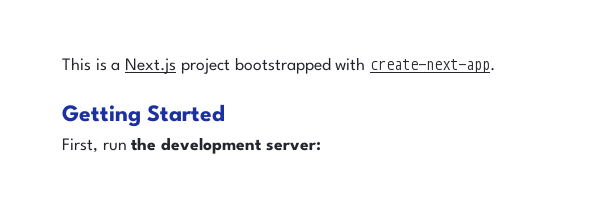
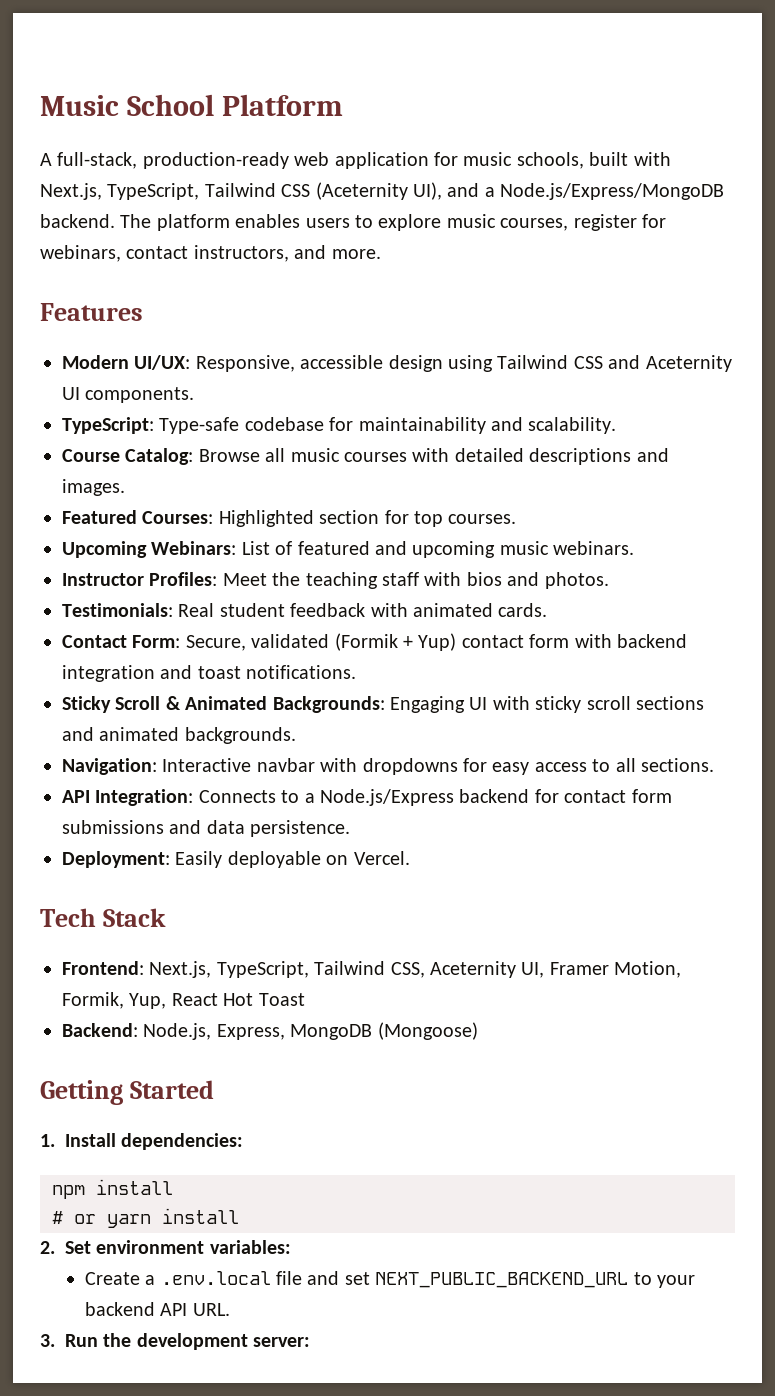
- This is a Next.js project bootstrapped with create-next-app.
+ Music School Platform
+ A full-stack, production-ready web application for music schools, built with Next.js, TypeScript, Tailwind CSS (Aceternity UI), and a Node.js/Express/MongoDB backend. The platform enables users to explore music courses, register for webinars, contact instructors, and more.
+ Features
+ Modern UI/UX: Responsive, accessible design using Tailwind CSS and Aceternity UI components.
+ TypeScript: Type-safe codebase for maintainability and scalability.
+ Course Catalog: Browse all music courses with detailed descriptions and images.
+ Featured Courses: Highlighted section for top courses.
+ Upcoming Webinars: List of featured and upcoming music webinars.
+ Instructor Profiles: Meet the teaching staff with bios and photos.
+ Testimonials: Real student feedback with animated cards.
+ Contact Form: Secure, validated (Formik + Yup) contact form with backend integration and toast notifications.
+ Sticky Scroll & Animated Backgrounds: Engaging UI with sticky scroll sections and animated backgrounds.
+ Navigation: Interactive navbar with dropdowns for easy access to all sections.
+ API Integration: Connects to a Node.js/Express backend for contact form submissions and data persistence.
+ Deployment: Easily deployable on Vercel.
+ Tech Stack
+ Frontend: Next.js, TypeScript, Tailwind CSS, Aceternity UI, Framer Motion, Formik, Yup, React Hot Toast
+ Backend: Node.js, Express, MongoDB (Mongoose)
  Getting Started
- First, run the development server:
+ 1. Install dependencies:
+ npm install
+ # or yarn install
+ 2. Set environment variables:
+ Create a .env.local file and set NEXT_PUBLIC_BACKEND_URL to your backend API URL.
+ 3. Run the development server:

